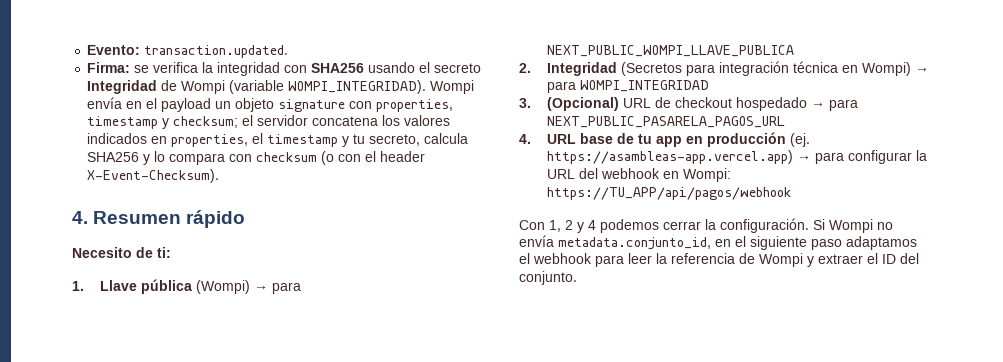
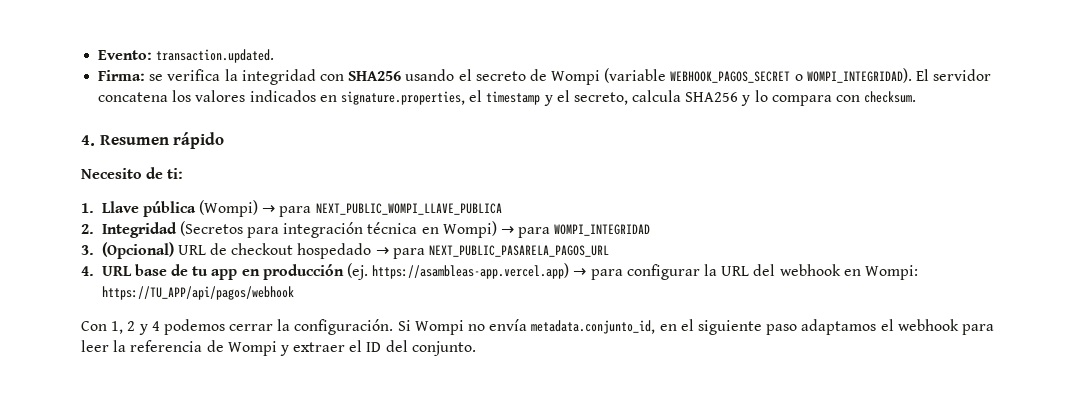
- Firma: se verifica la integridad con SHA256 usando el secreto Integridad de Wompi (variable WOMPI_INTEGRIDAD). Wompi envía en el payload un objeto signature con properties, timestamp y checksum; el servidor concatena los valores indicados en properties, el timestamp y tu secreto, calcula SHA256 y lo compara con checksum (o con el header X-Event-Checksum).
+ Firma: se verifica la integridad con SHA256 usando el secreto de Wompi (variable WEBHOOK_PAGOS_SECRET o WOMPI_INTEGRIDAD). El servidor concatena los valores indicados en signature.properties, el timestamp y el secreto, calcula SHA256 y lo compara con checksum.

